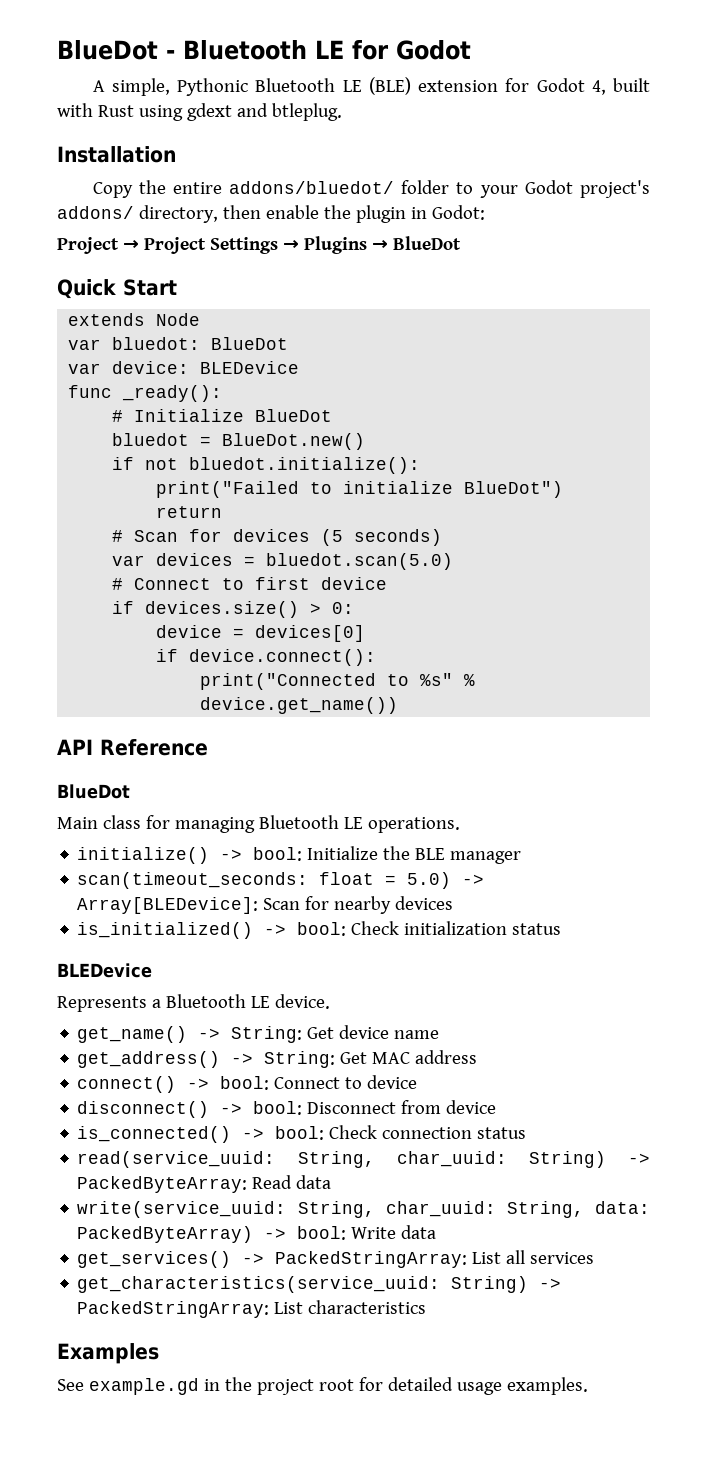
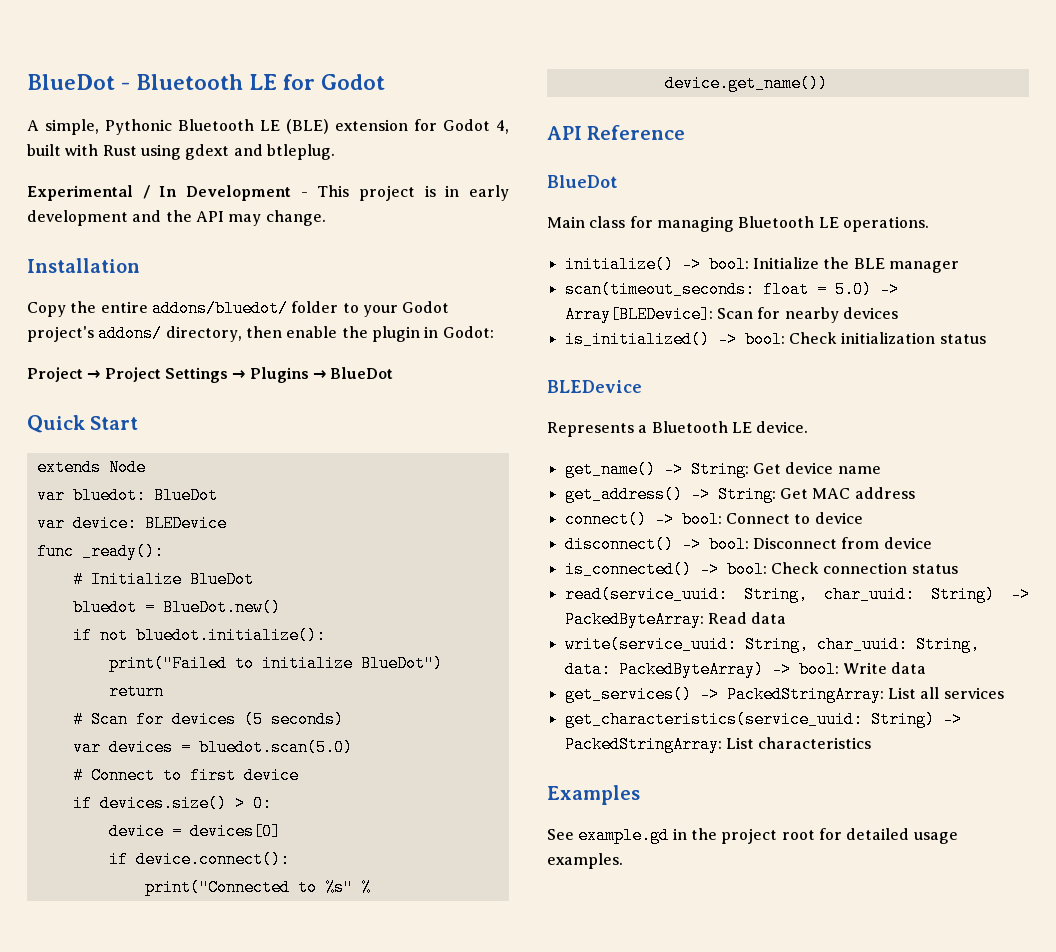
+ Experimental / In Development - This project is in early development and the API may change.

